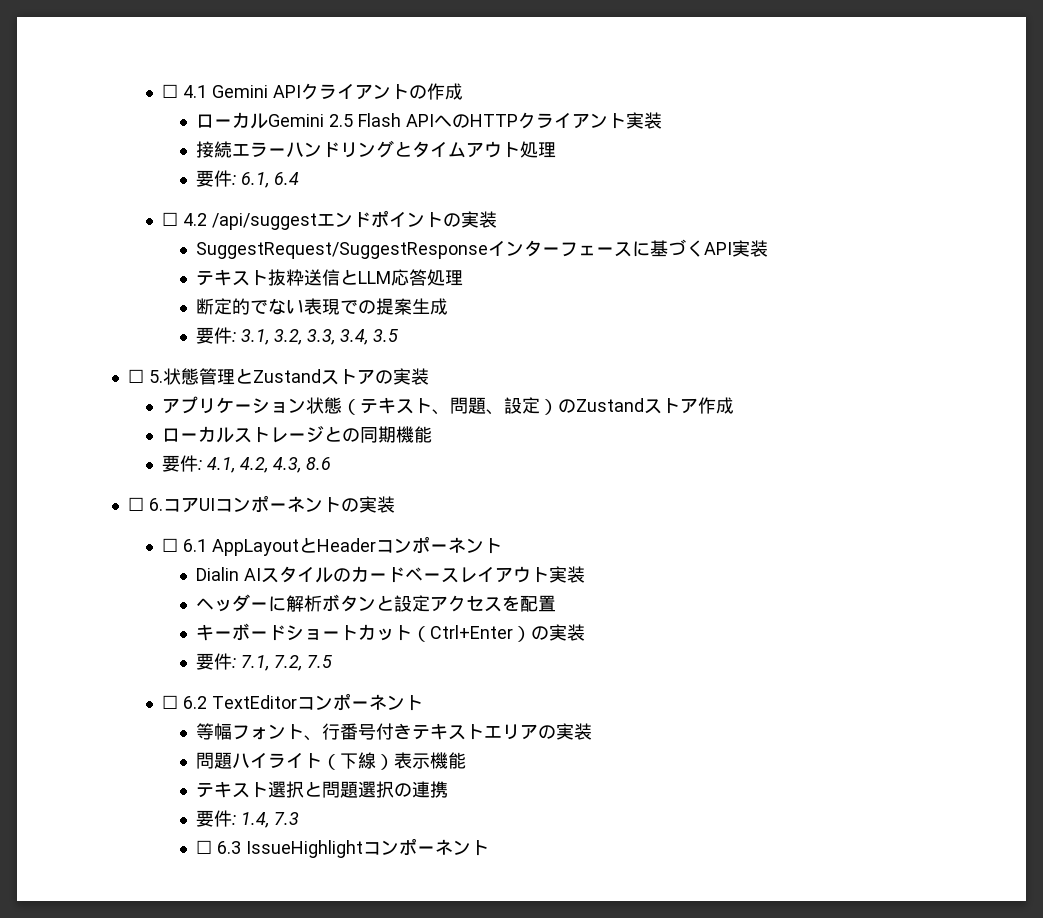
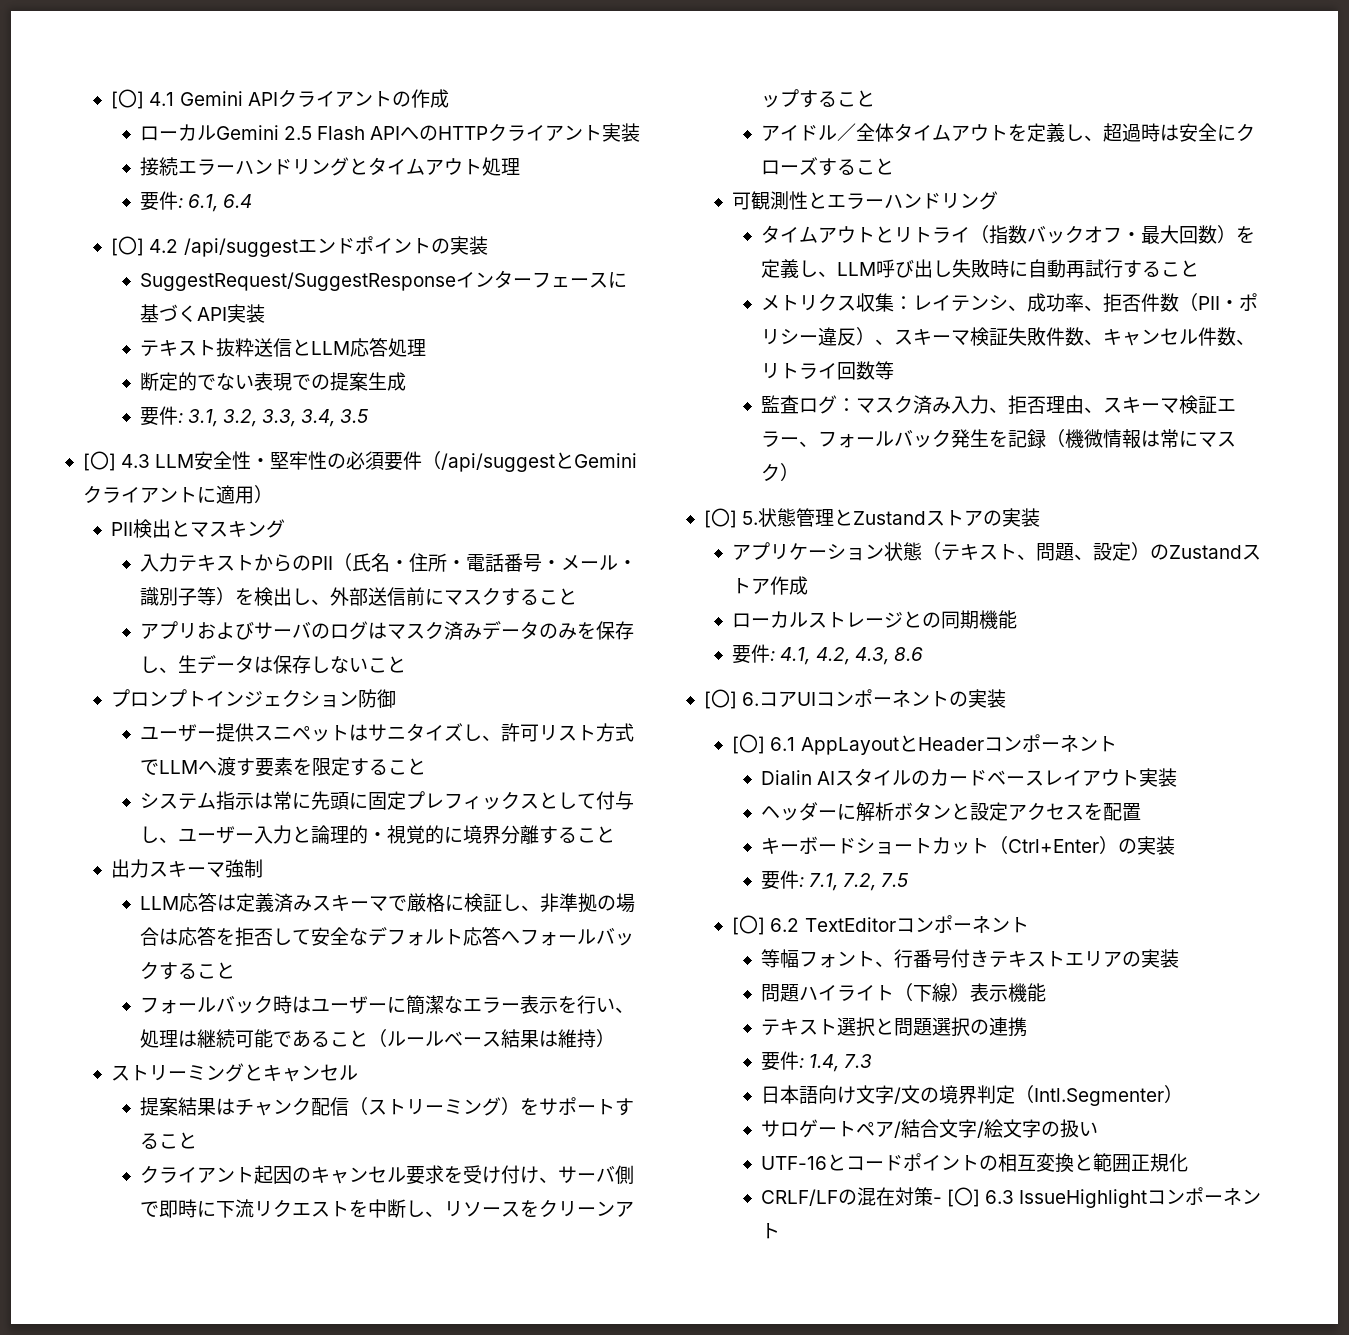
- ☐ 4.1 Gemini APIクライアントの作成
+ [〇] 4.1 Gemini APIクライアントの作成
- ☐ 4.2 /api/suggestエンドポイントの実装
+ [〇] 4.2 /api/suggestエンドポイントの実装
- ☐ 5.状態管理とZustandストアの実装
+ [〇] 4.3 LLM安全性・堅牢性の必須要件（/api/suggestとGeminiクライアントに適用）
+ PII検出とマスキング
+ 入力テキストからのPII（氏名・住所・電話番号・メール・識別子等）を検出し、外部送信前にマスクすること
+ アプリおよびサーバのログはマスク済みデータのみを保存し、生データは保存しないこと
+ プロンプトインジェクション防御
+ ユーザー提供スニペットはサニタイズし、許可リスト方式でLLMへ渡す要素を限定すること
+ システム指示は常に先頭に固定プレフィックスとして付与し、ユーザー入力と論理的・視覚的に境界分離すること
+ 出力スキーマ強制
+ LLM応答は定義済みスキーマで厳格に検証し、非準拠の場合は応答を拒否して安全なデフォルト応答へフォールバックすること
+ フォールバック時はユーザーに簡潔なエラー表示を行い、処理は継続可能であること（ルールベース結果は維持）
+ ストリーミングとキャンセル
+ 提案結果はチャンク配信（ストリーミング）をサポートすること
+ クライアント起因のキャンセル要求を受け付け、サーバ側で即時に下流リクエストを中断し、リソースをクリーンアップすること
+ アイドル／全体タイムアウトを定義し、超過時は安全にクローズすること
+ 可観測性とエラーハンドリング
+ タイムアウトとリトライ（指数バックオフ・最大回数）を定義し、LLM呼び出し失敗時に自動再試行すること
+ メトリクス収集：レイテンシ、成功率、拒否件数（PII・ポリシー違反）、スキーマ検証失敗件数、キャンセル件数、リトライ回数等
+ 監査ログ：マスク済み入力、拒否理由、スキーマ検証エラー、フォールバック発生を記録（機微情報は常にマスク）
+ [〇] 5.状態管理とZustandストアの実装
- ☐ 6.コアUIコンポーネントの実装
+ [〇] 6.コアUIコンポーネントの実装
- ☐ 6.1 AppLayoutとHeaderコンポーネント
+ [〇] 6.1 AppLayoutとHeaderコンポーネント
- ☐ 6.2 TextEditorコンポーネント
+ [〇] 6.2 TextEditorコンポーネント
- ☐ 6.3 IssueHighlightコンポーネント
+ 日本語向け文字/文の境界判定（Intl.Segmenter）
+ サロゲートペア/結合文字/絵文字の扱い
+ UTF-16とコードポイントの相互変換と範囲正規化
+ CRLF/LFの混在対策- [〇] 6.3 IssueHighlightコンポーネント

